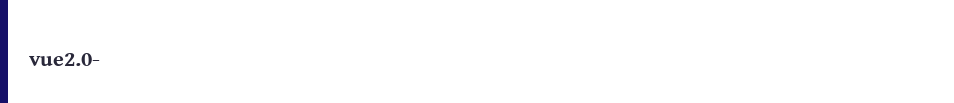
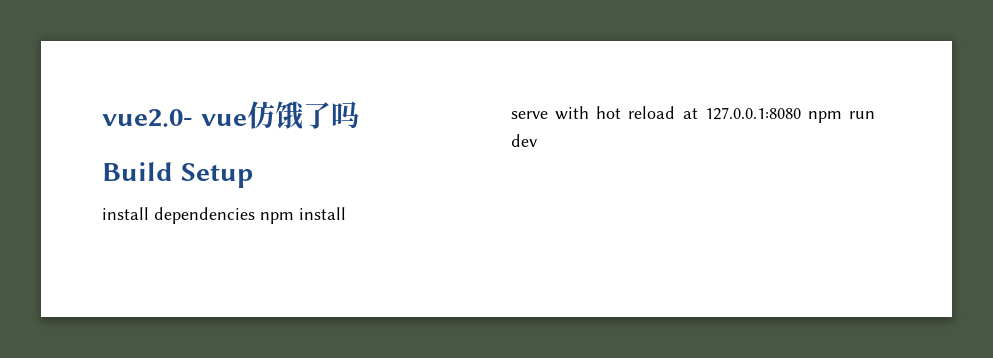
- vue2.0-
+ vue2.0- vue仿饿了吗
+ Build Setup
+ install dependencies npm install
+ serve with hot reload at 127.0.0.1:8080 npm run dev

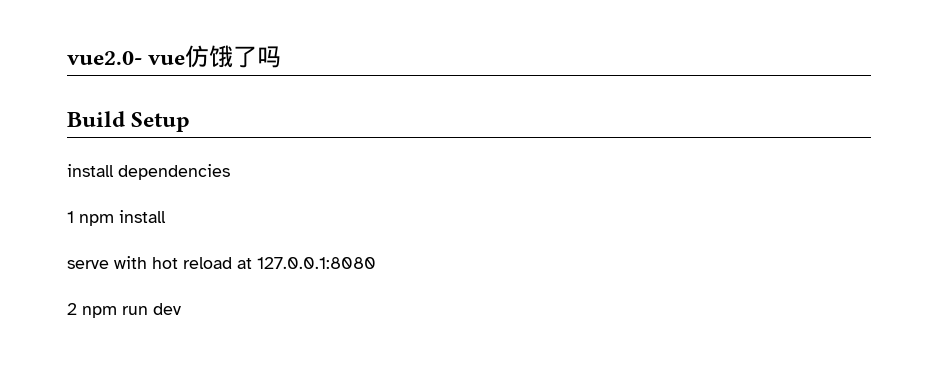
- install dependencies npm install
+ install dependencies
+ 1 npm install
- serve with hot reload at 127.0.0.1:8080 npm run dev
+ serve with hot reload at 127.0.0.1:8080
+ 2 npm run dev

